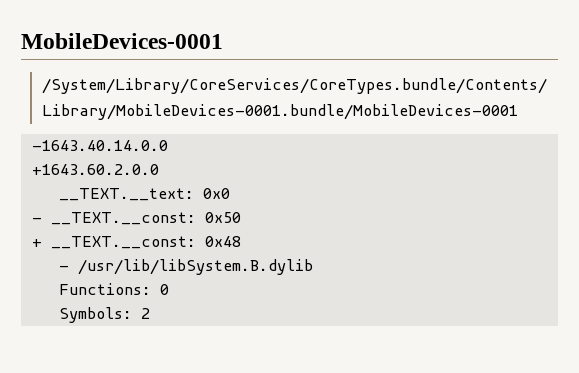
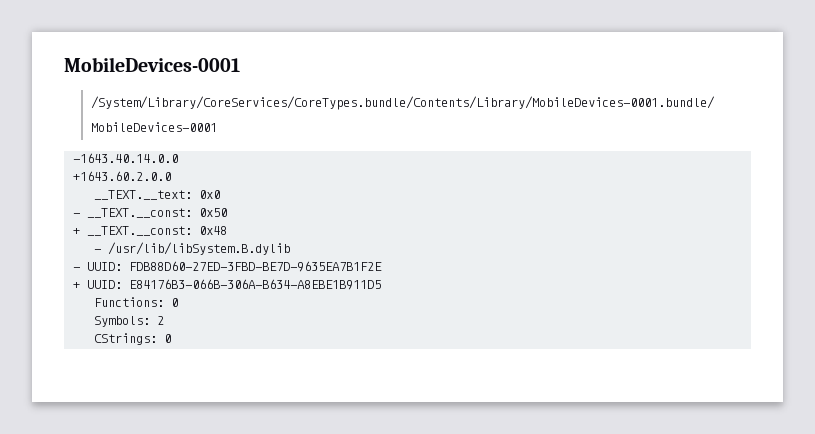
+ - UUID: FDB88D60-27ED-3FBD-BE7D-9635EA7B1F2E
+ + UUID: E84176B3-066B-306A-B634-A8EBE1B911D5
+ CStrings: 0

